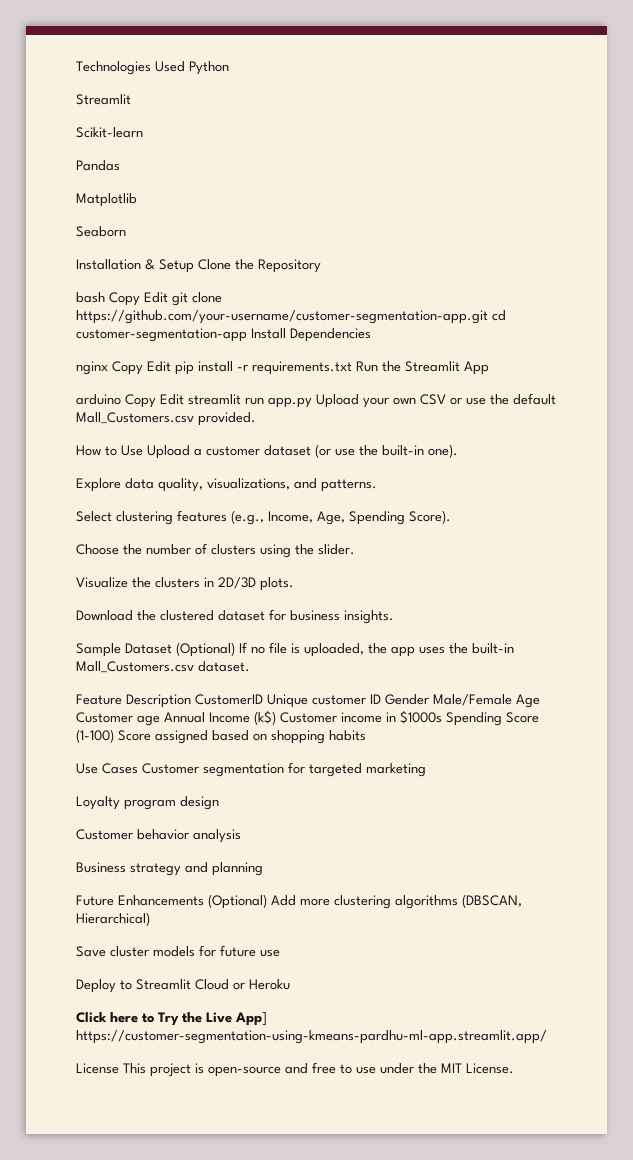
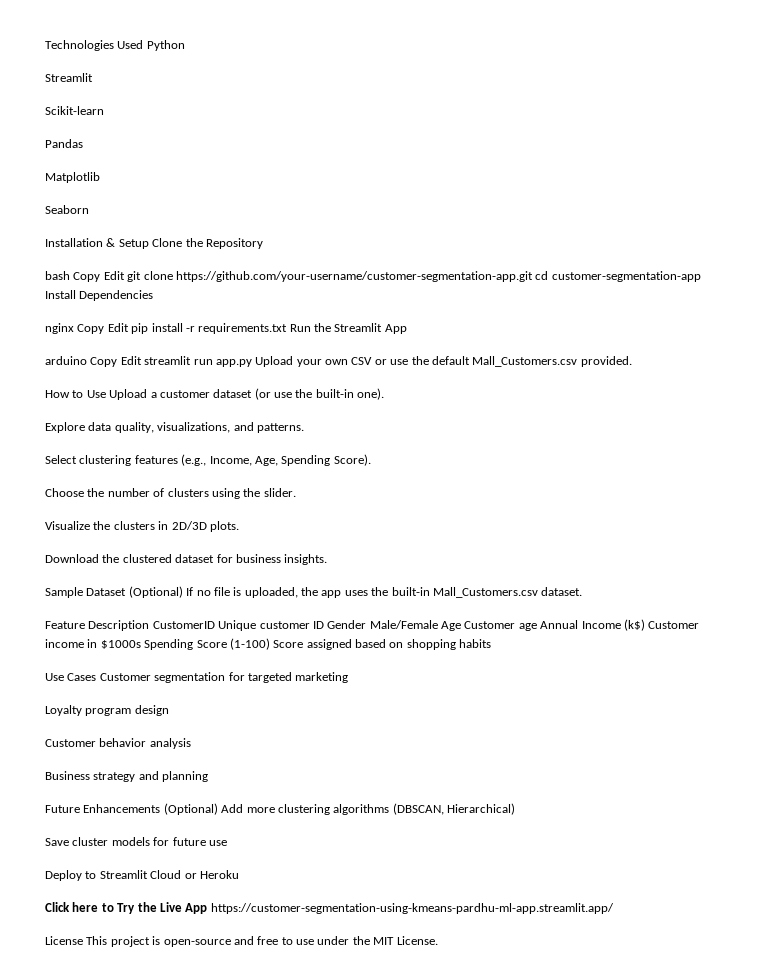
- Click here to Try the Live App] https://customer-segmentation-using-kmeans-pardhu-ml-app.streamlit.app/
+ Click here to Try the Live App https://customer-segmentation-using-kmeans-pardhu-ml-app.streamlit.app/

